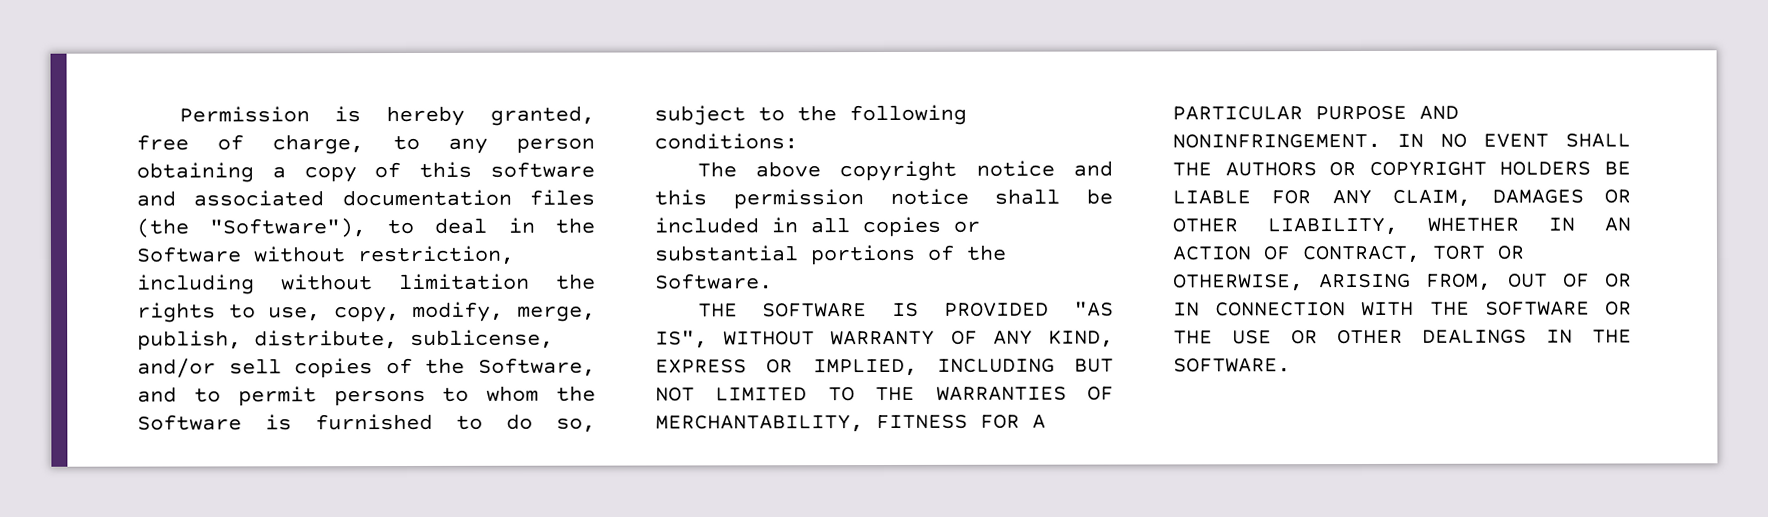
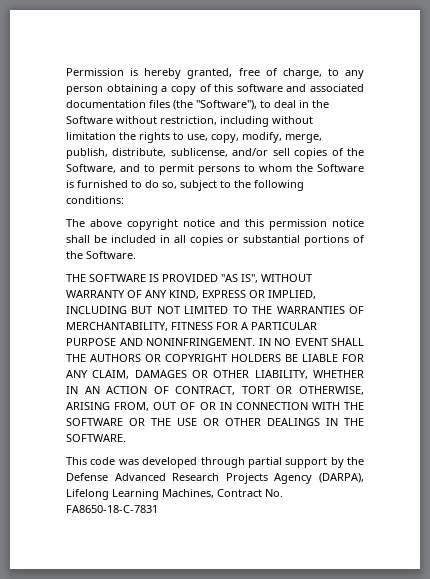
+ This code was developed through partial support by the Defense Advanced Research Projects Agency (DARPA), Lifelong Learning Machines, Contract No. FA8650-18-C-7831

